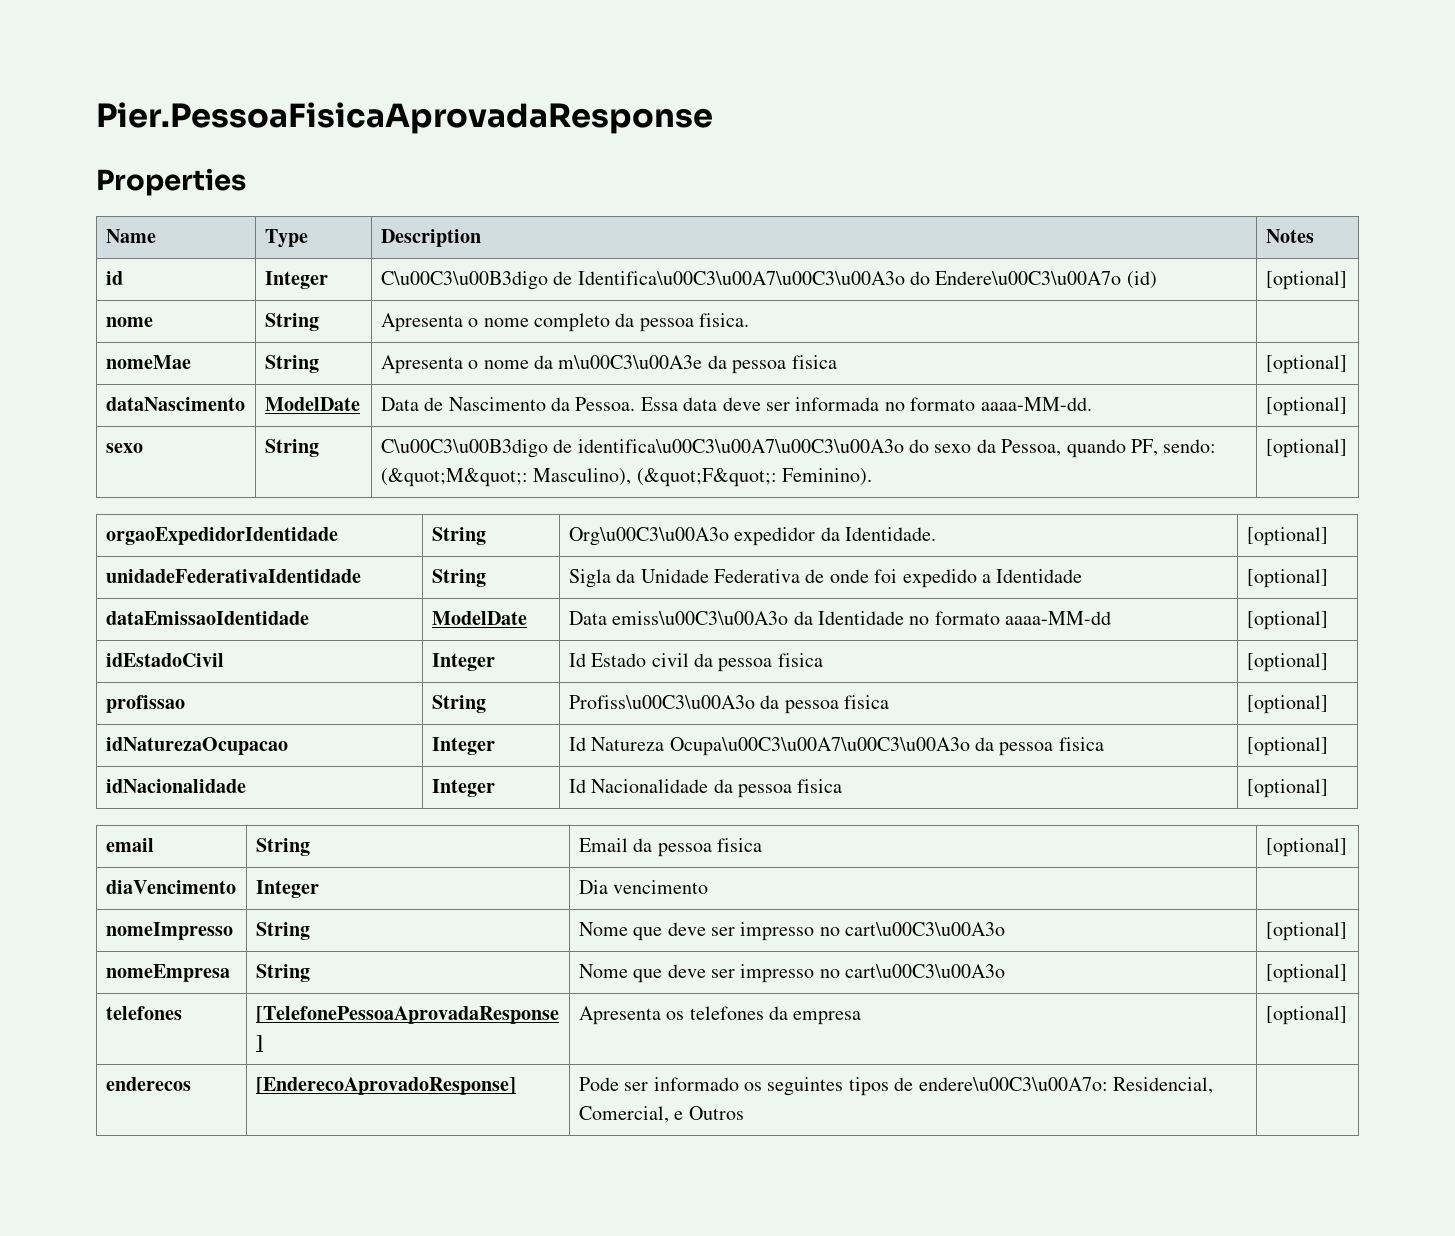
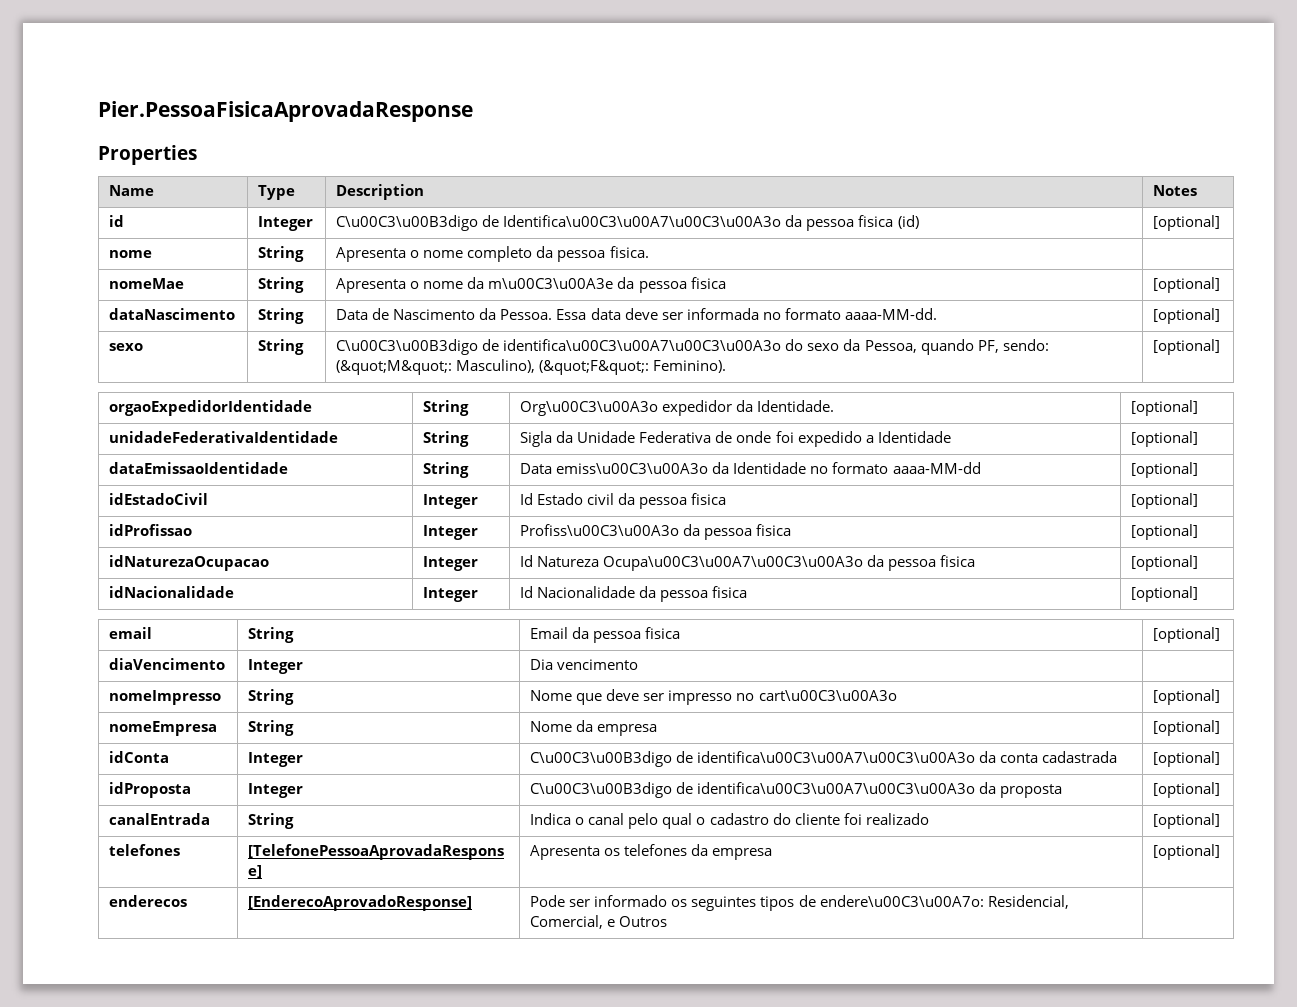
- id | Integer | C\u00C3\u00B3digo de Identifica\u00C3\u00A7\u00C3\u00A3o do Endere\u00C3\u00A7o (id) | [optional]
+ id | Integer | C\u00C3\u00B3digo de Identifica\u00C3\u00A7\u00C3\u00A3o da pessoa fisica (id) | [optional]
- dataNascimento | ModelDate | Data de Nascimento da Pessoa. Essa data deve ser informada no formato aaaa-MM-dd. | [optional]
+ dataNascimento | String | Data de Nascimento da Pessoa. Essa data deve ser informada no formato aaaa-MM-dd. | [optional]
- dataEmissaoIdentidade | ModelDate | Data emiss\u00C3\u00A3o da Identidade no formato aaaa-MM-dd | [optional]
+ dataEmissaoIdentidade | String | Data emiss\u00C3\u00A3o da Identidade no formato aaaa-MM-dd | [optional]
- profissao | String | Profiss\u00C3\u00A3o da pessoa fisica | [optional]
+ idProfissao | Integer | Profiss\u00C3\u00A3o da pessoa fisica | [optional]
- nomeEmpresa | String | Nome que deve ser impresso no cart\u00C3\u00A3o | [optional]
+ nomeEmpresa | String | Nome da empresa | [optional]
+ idConta | Integer | C\u00C3\u00B3digo de identifica\u00C3\u00A7\u00C3\u00A3o da conta cadastrada | [optional]
+ idProposta | Integer | C\u00C3\u00B3digo de identifica\u00C3\u00A7\u00C3\u00A3o da proposta | [optional]
+ canalEntrada | String | Indica o canal pelo qual o cadastro do cliente foi realizado | [optional]

